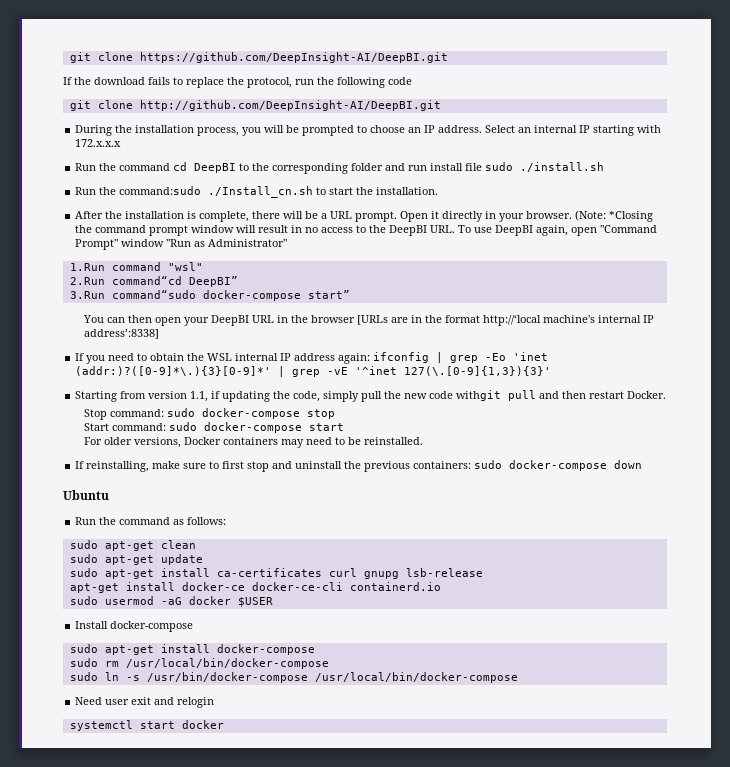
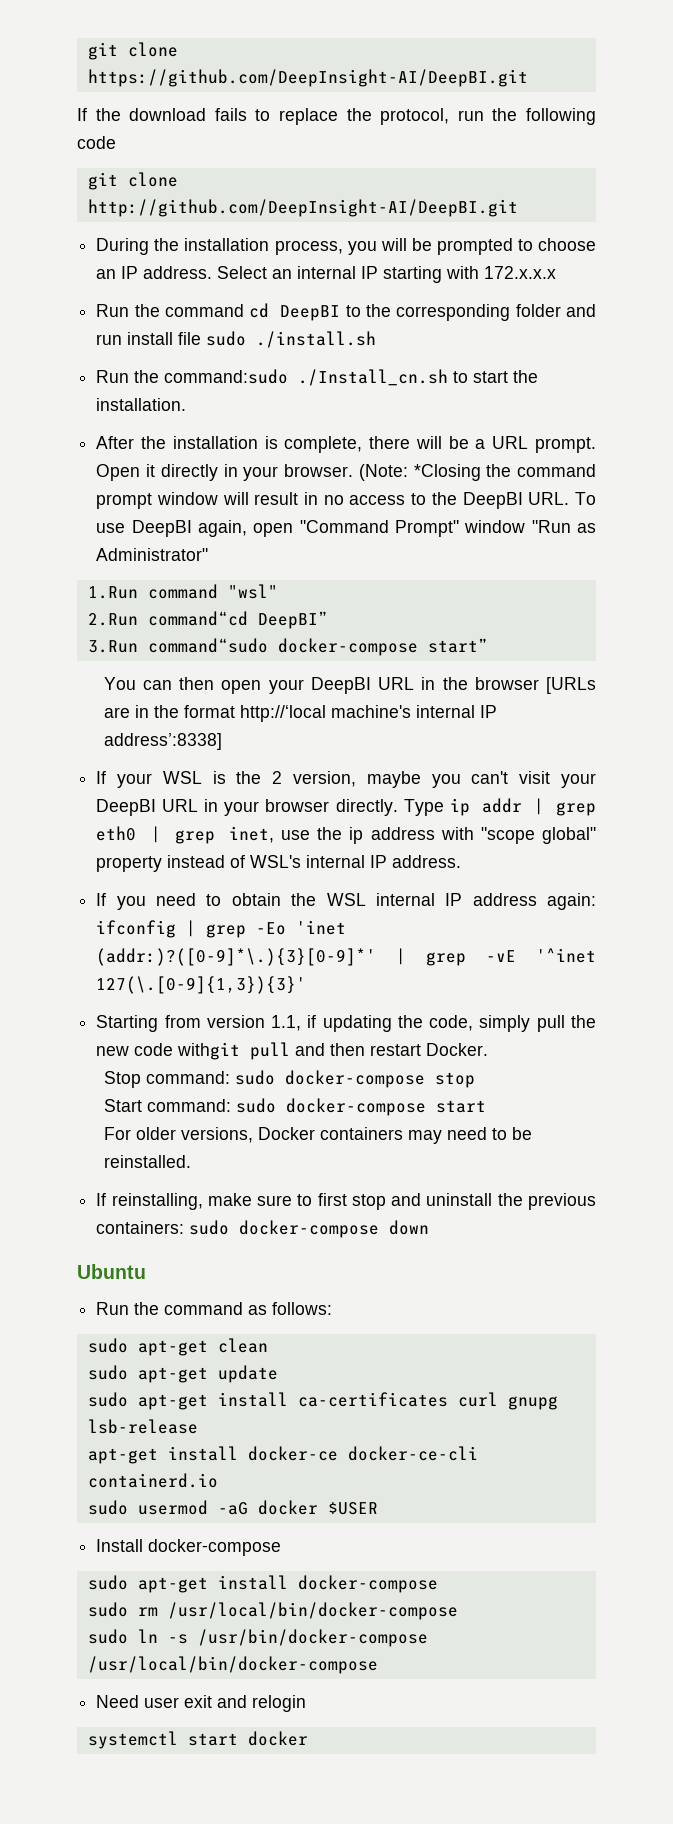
+ If your WSL is the 2 version, maybe you can't visit your DeepBI URL in your browser directly. Type ip addr | grep eth0 | grep inet, use the ip address with "scope global" property instead of WSL's internal IP address.

